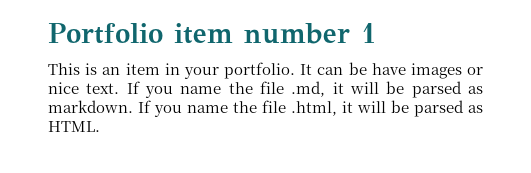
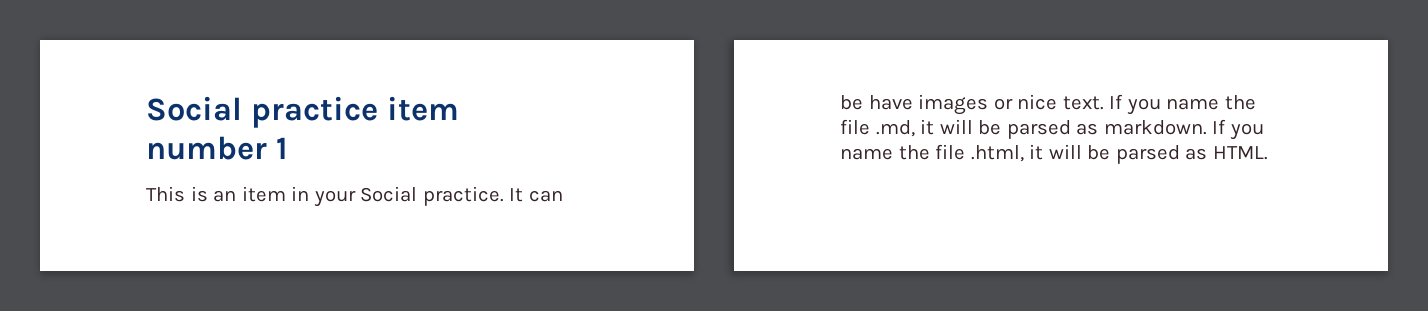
- Portfolio item number 1
+ Social practice item number 1
- This is an item in your portfolio.
+ This is an item in your Social practice.

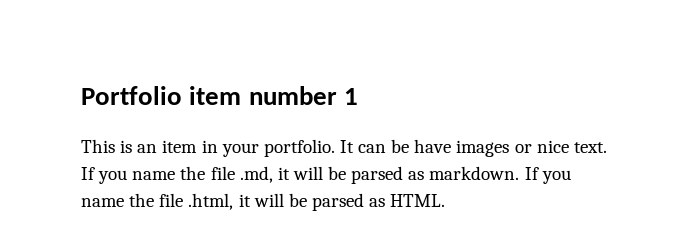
- Social practice item number 1
+ Portfolio item number 1
- This is an item in your Social practice.
+ This is an item in your portfolio.

